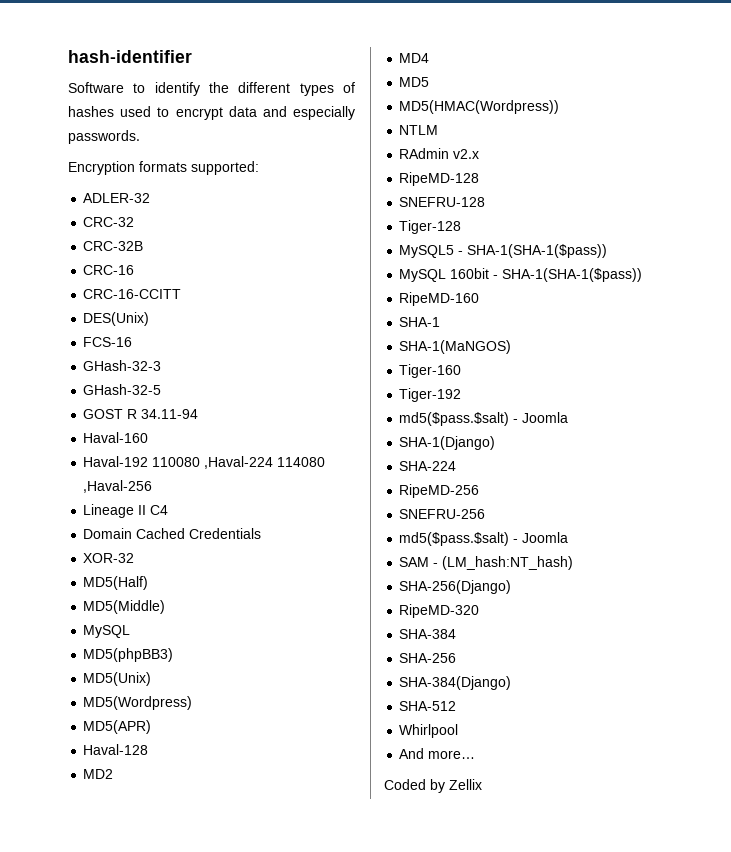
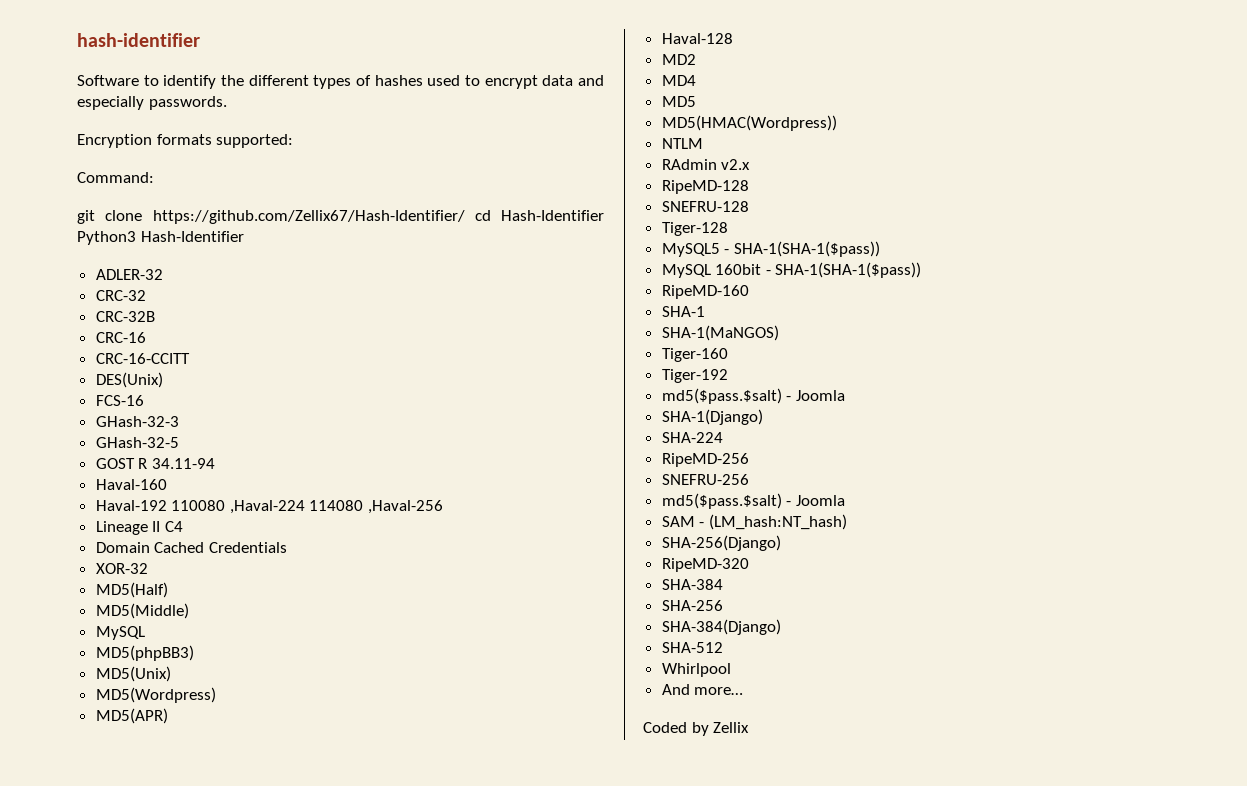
+ Command:
+ git clone https://github.com/Zellix67/Hash-Identifier/ cd Hash-Identifier Python3 Hash-Identifier

